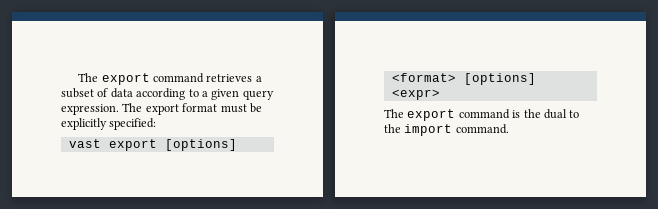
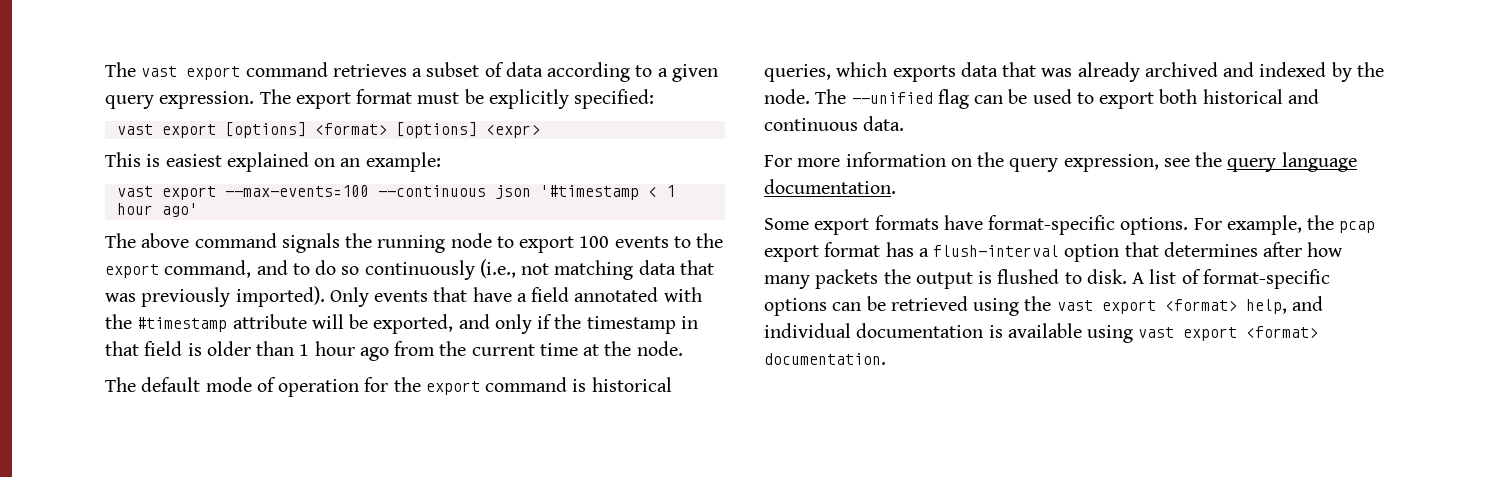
- The export command retrieves a subset of data according to a given query expression.
+ The vast export command retrieves a subset of data according to a given query expression.
- The export command is the dual to the import command.
+ This is easiest explained on an example:
+ vast export --max-events=100 --continuous json '#timestamp < 1 hour ago'
+ The above command signals the running node to export 100 events to the export command, and to do so continuously (i.e., not matching data that was previously imported). Only events that have a field annotated with the #timestamp attribute will be exported, and only if the timestamp in that field is older than 1 hour ago from the current time at the node.
+ The default mode of operation for the export command is historical queries, which exports data that was already archived and indexed by the node. The --unified flag can be used to export both historical and continuous data.
+ For more information on the query expression, see the query language documentation.
+ Some export formats have format-specific options. For example, the pcap export format has a flush-interval option that determines after how many packets the output is flushed to disk. A list of format-specific options can be retrieved using the vast export <format> help, and individual documentation is available using vast export <format> documentation.

